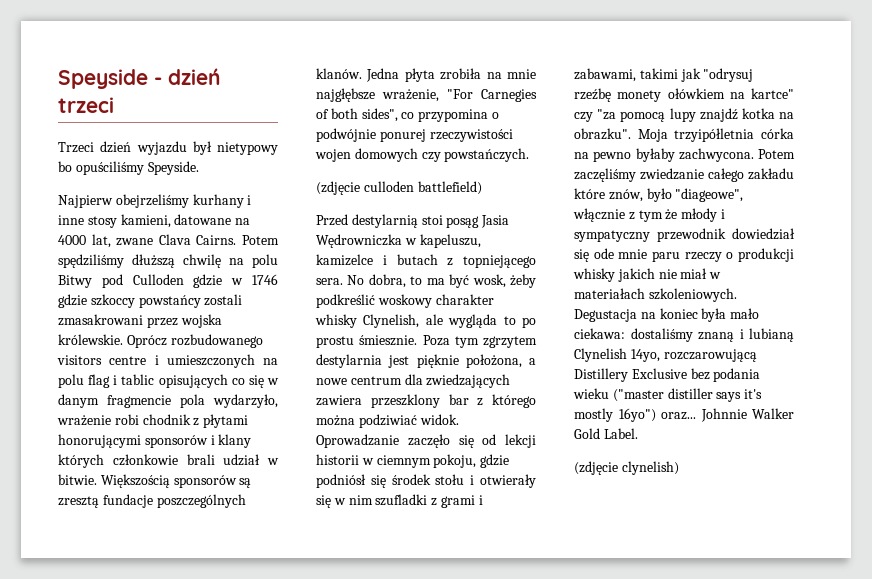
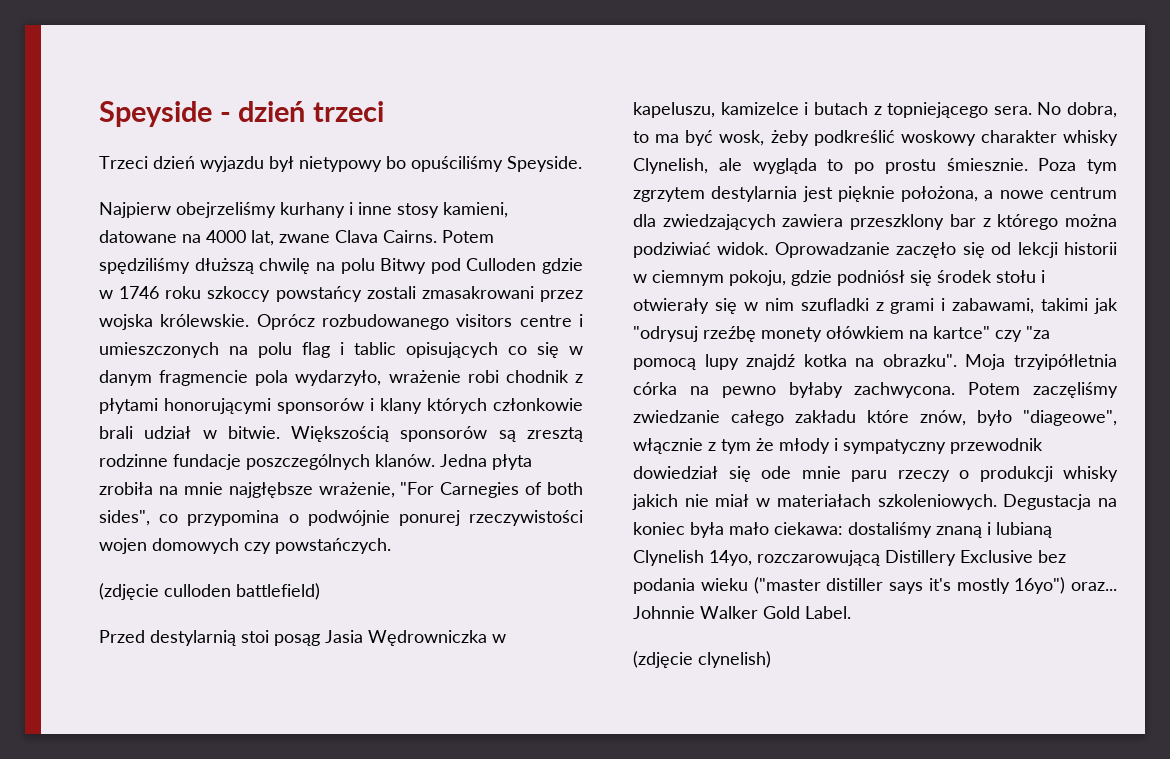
- Potem spędziliśmy dłuższą chwilę na polu Bitwy pod Culloden gdzie w 1746 gdzie szkoccy powstańcy zostali zmasakrowani przez wojska królewskie.
+ Potem spędziliśmy dłuższą chwilę na polu Bitwy pod Culloden gdzie w 1746 roku szkoccy powstańcy zostali zmasakrowani przez wojska królewskie.
- Większością sponsorów są zresztą fundacje poszczególnych klanów.
+ Większością sponsorów są zresztą rodzinne fundacje poszczególnych klanów.

